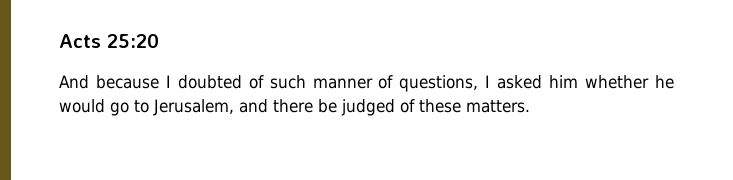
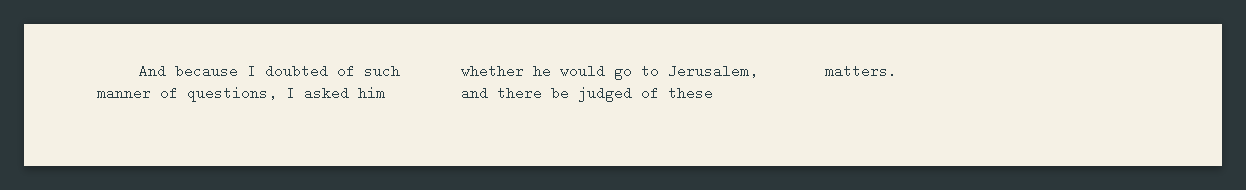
- Acts 25:20

